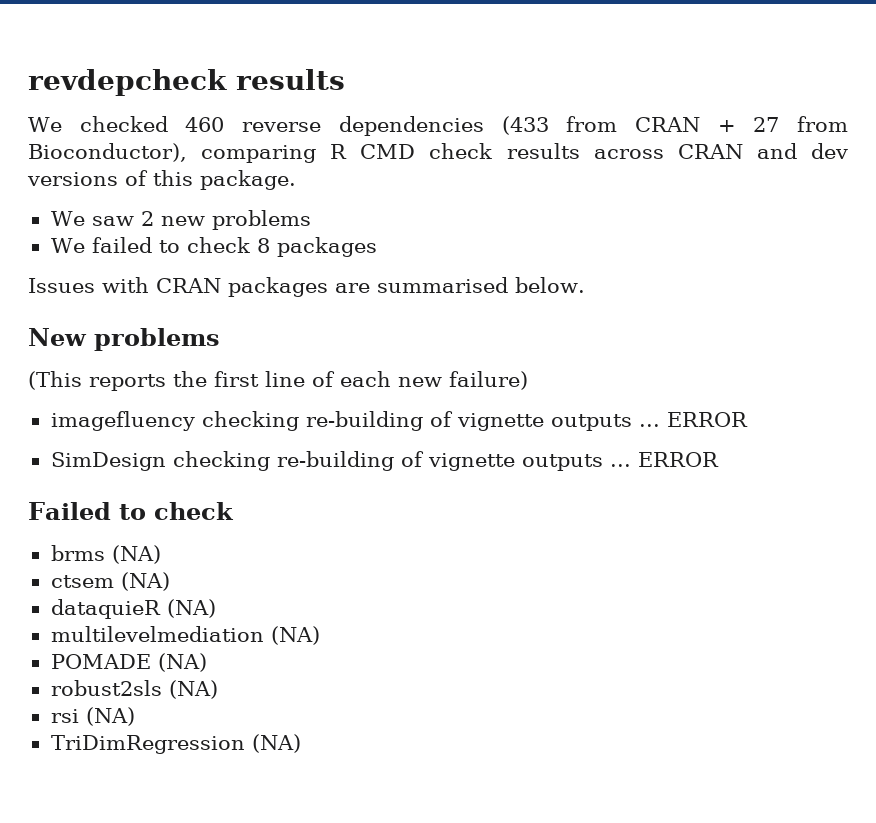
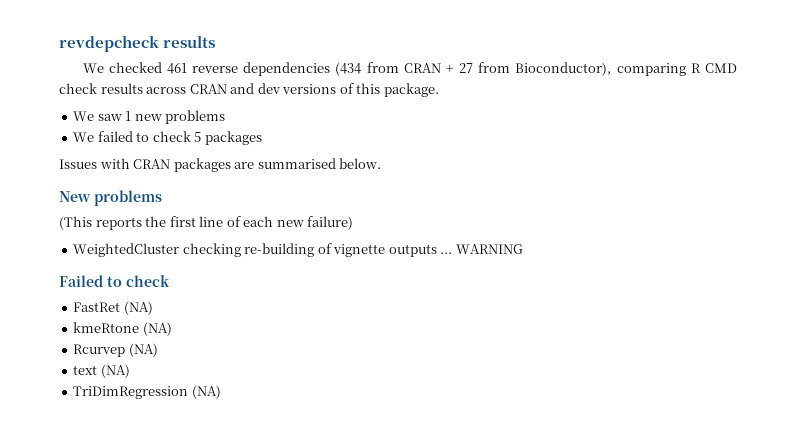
- We checked 460 reverse dependencies (433 from CRAN + 27 from Bioconductor), comparing R CMD check results across CRAN and dev versions of this package.
+ We checked 461 reverse dependencies (434 from CRAN + 27 from Bioconductor), comparing R CMD check results across CRAN and dev versions of this package.
- We saw 2 new problems
+ We saw 1 new problems
- We failed to check 8 packages
+ We failed to check 5 packages
- imagefluency checking re-building of vignette outputs ... ERROR
- SimDesign checking re-building of vignette outputs ... ERROR
+ WeightedCluster checking re-building of vignette outputs ... WARNING
- brms (NA)
- ctsem (NA)
- dataquieR (NA)
- multilevelmediation (NA)
- POMADE (NA)
- robust2sls (NA)
- rsi (NA)
+ FastRet (NA)
+ kmeRtone (NA)
+ Rcurvep (NA)
+ text (NA)

